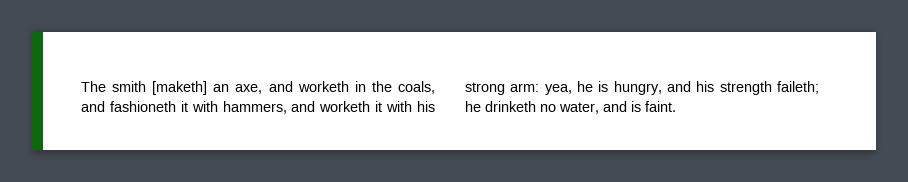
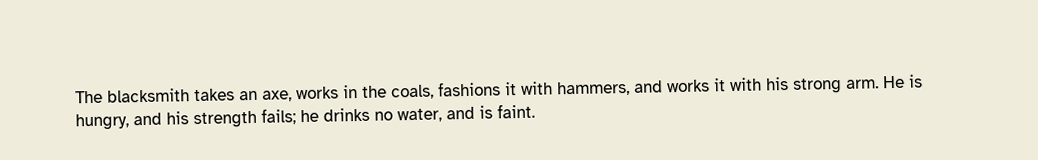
- The smith [maketh] an axe, and worketh in the coals, and fashioneth it with hammers, and worketh it with his strong arm: yea, he is hungry, and his strength faileth; he drinketh no water, and is faint.
+ The blacksmith takes an axe, works in the coals, fashions it with hammers, and works it with his strong arm. He is hungry, and his strength fails; he drinks no water, and is faint.

